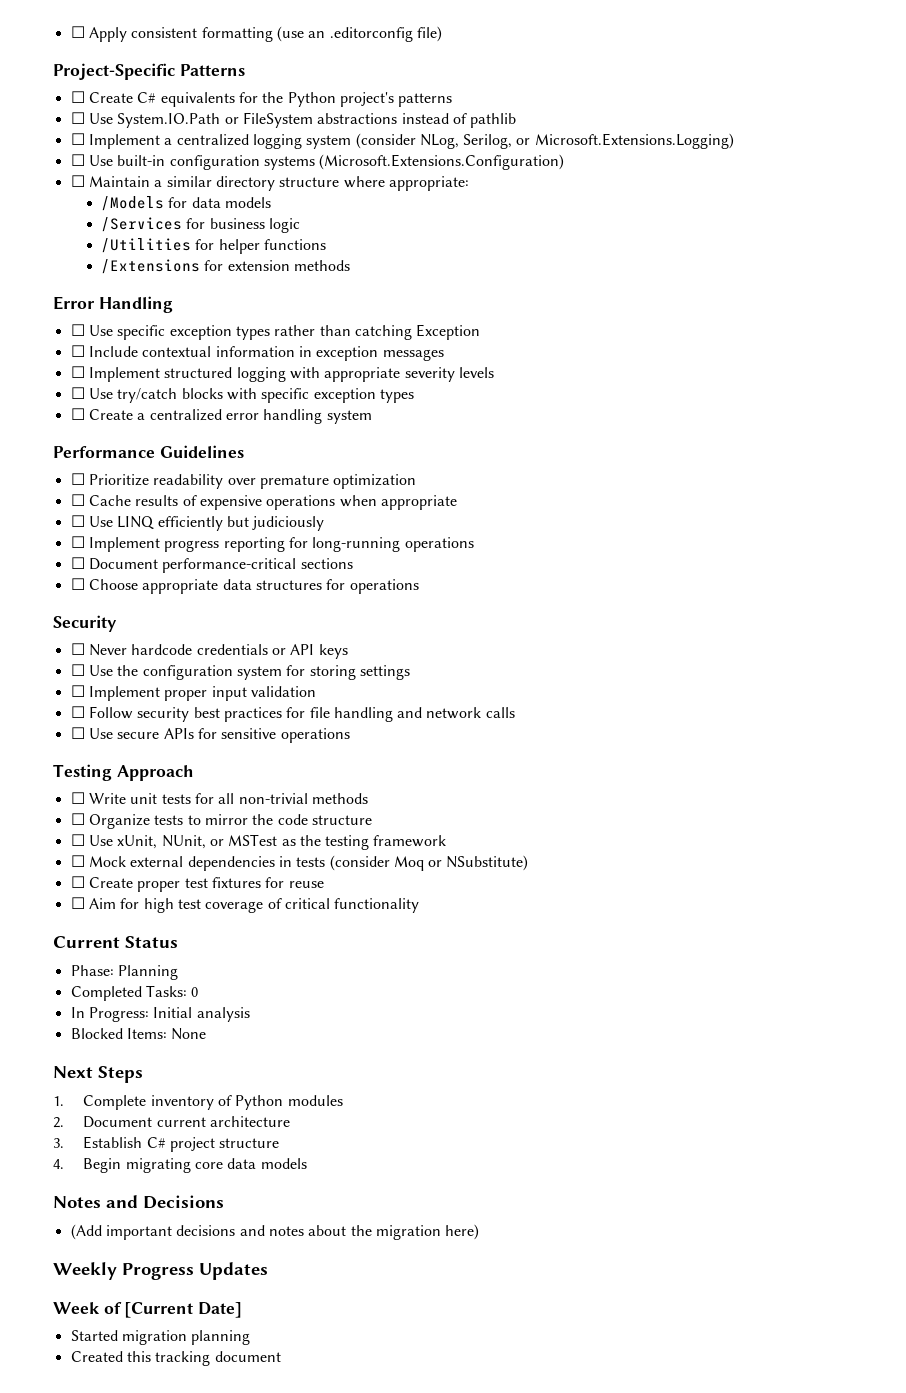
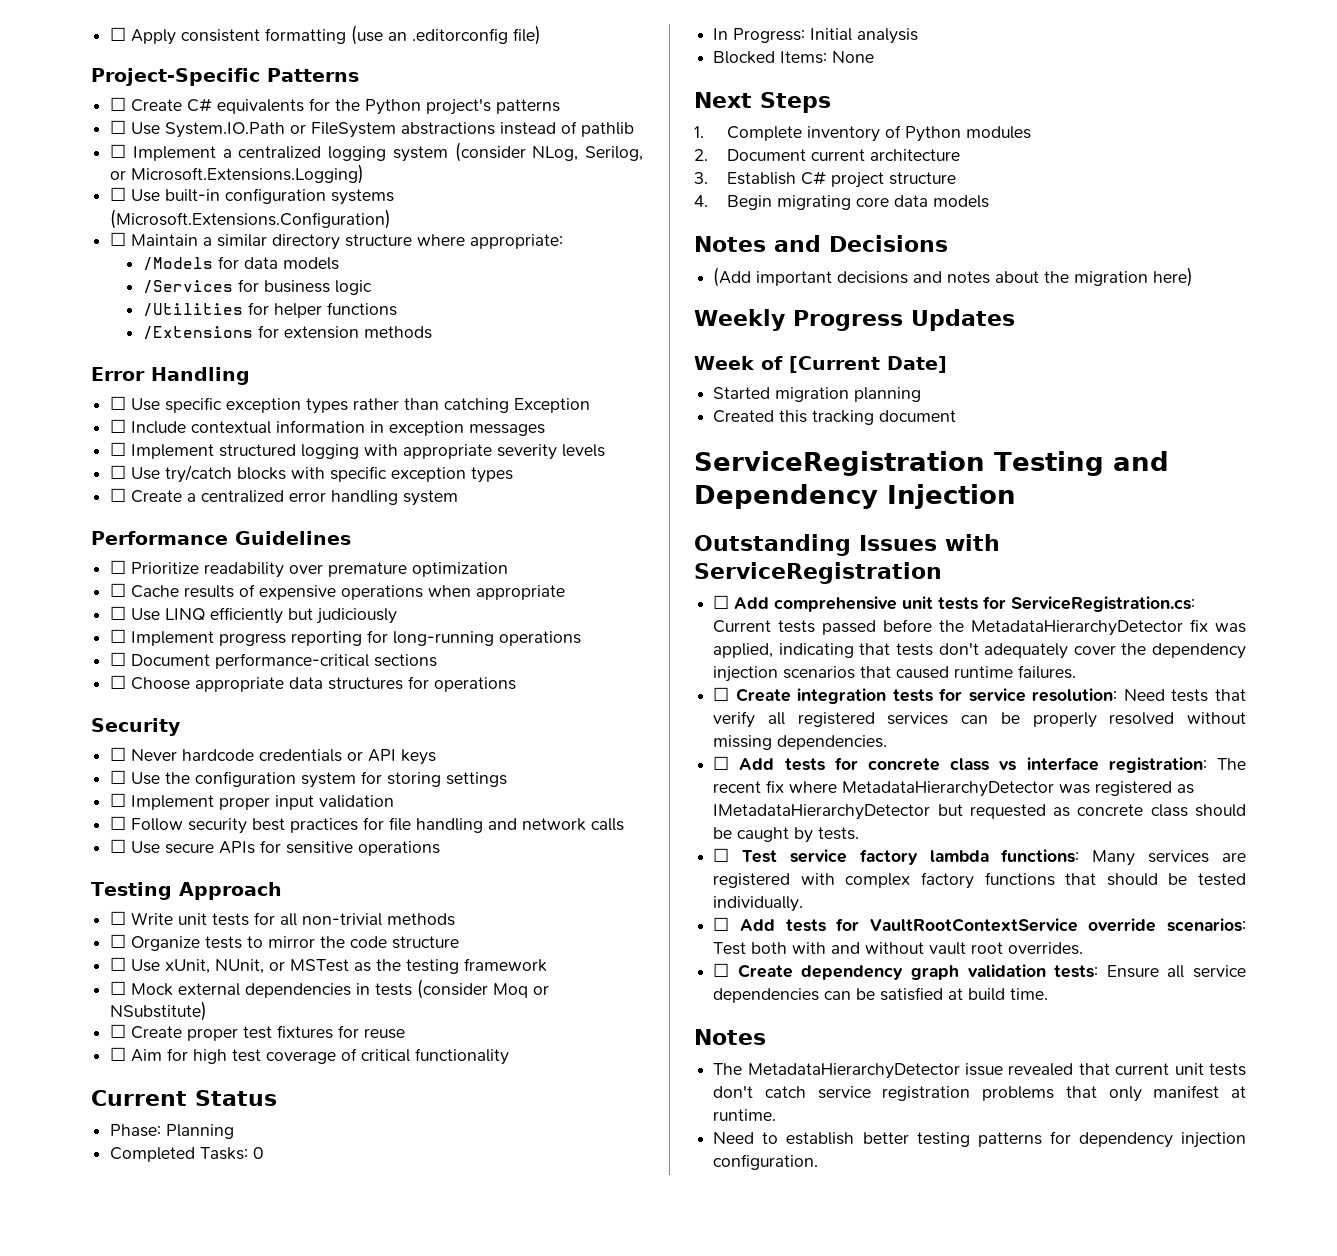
+ ServiceRegistration Testing and Dependency Injection
+ Outstanding Issues with ServiceRegistration
+ ☐ Add comprehensive unit tests for ServiceRegistration.cs: Current tests passed before the MetadataHierarchyDetector fix was applied, indicating that tests don't adequately cover the dependency injection scenarios that caused runtime failures.
+ ☐ Create integration tests for service resolution: Need tests that verify all registered services can be properly resolved without missing dependencies.
+ ☐ Add tests for concrete class vs interface registration: The recent fix where MetadataHierarchyDetector was registered as IMetadataHierarchyDetector but requested as concrete class should be caught by tests.
+ ☐ Test service factory lambda functions: Many services are registered with complex factory functions that should be tested individually.
+ ☐ Add tests for VaultRootContextService override scenarios: Test both with and without vault root overrides.
+ ☐ Create dependency graph validation tests: Ensure all service dependencies can be satisfied at build time.
+ Notes
+ The MetadataHierarchyDetector issue revealed that current unit tests don't catch service registration problems that only manifest at runtime.
+ Need to establish better testing patterns for dependency injection configuration.

